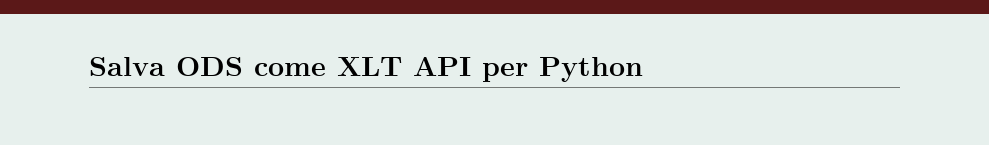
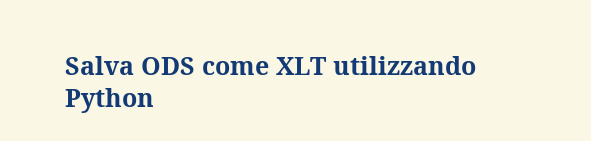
- Salva ODS come XLT API per Python
+ Salva ODS come XLT utilizzando Python

